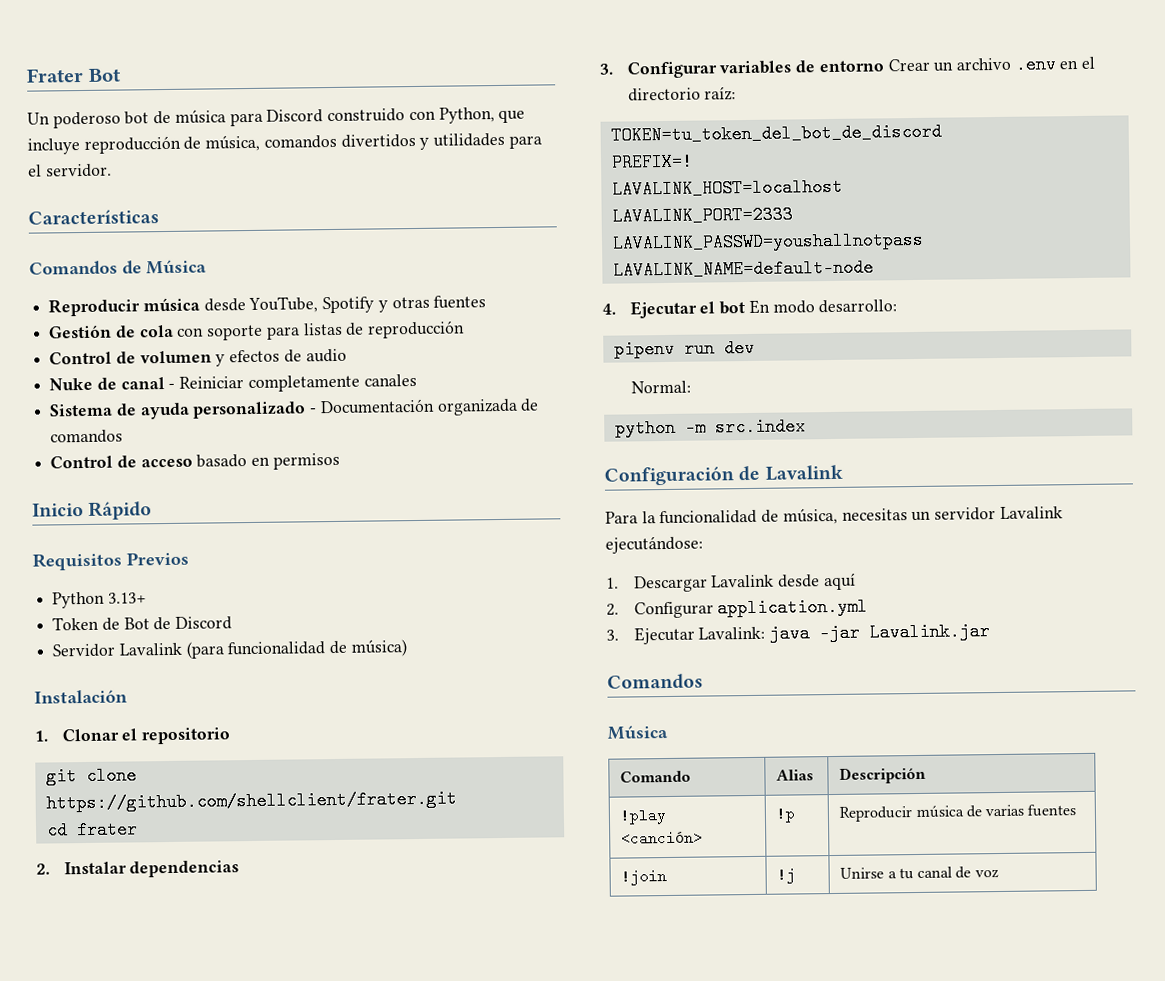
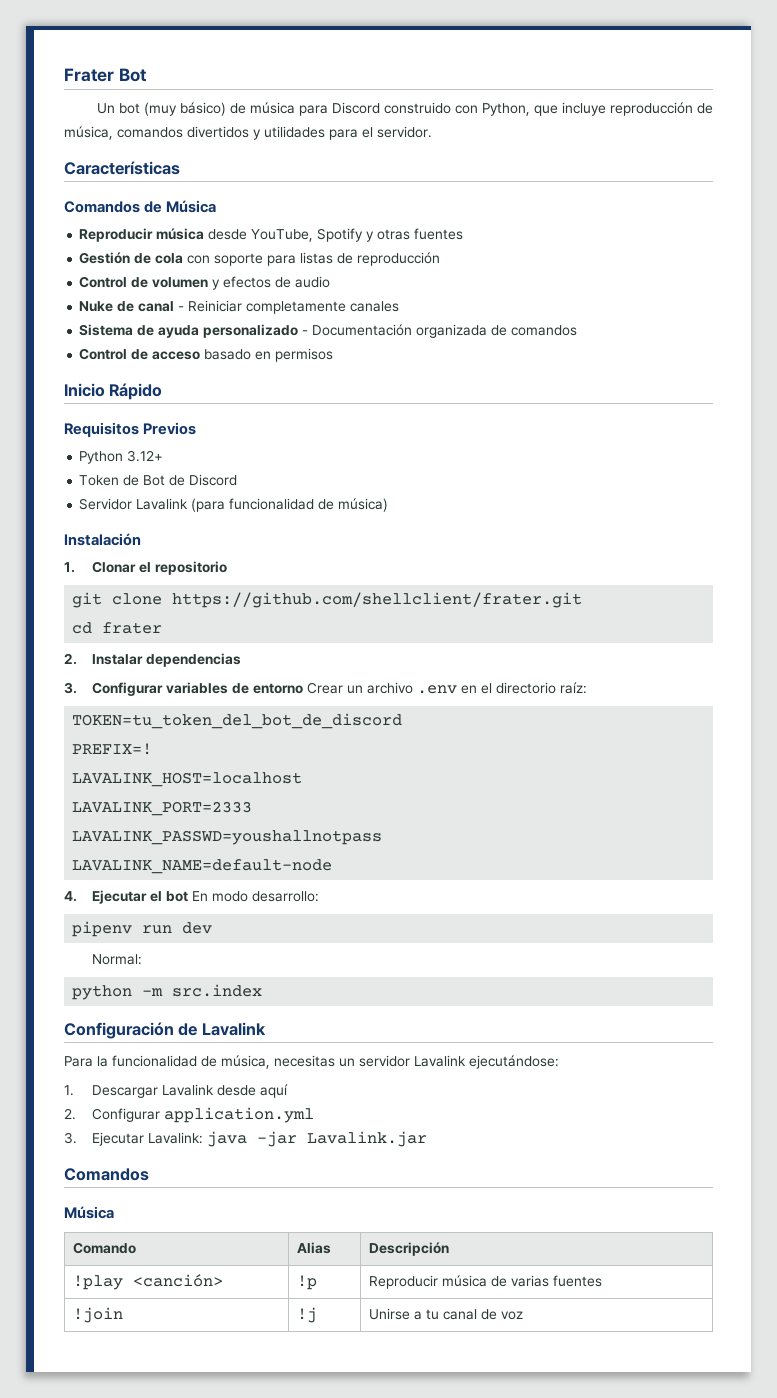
- Un poderoso bot de música para Discord construido con Python, que incluye reproducción de música, comandos divertidos y utilidades para el servidor.
+ Un bot (muy básico) de música para Discord construido con Python, que incluye reproducción de música, comandos divertidos y utilidades para el servidor.
- Python 3.13+
+ Python 3.12+

